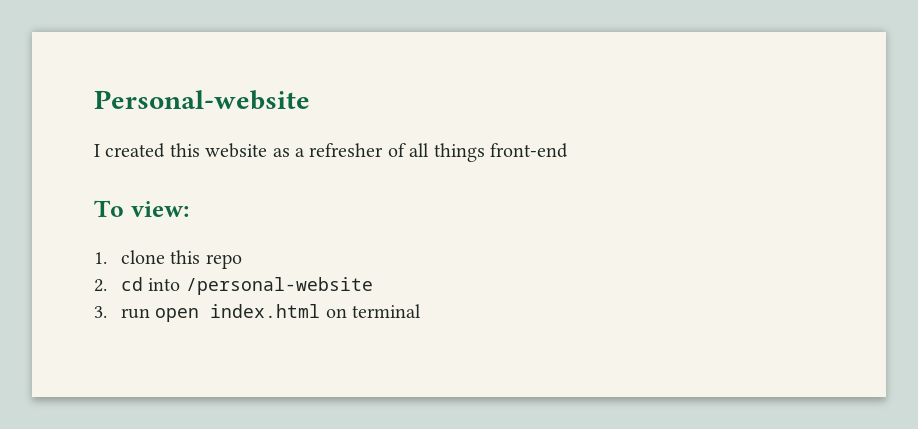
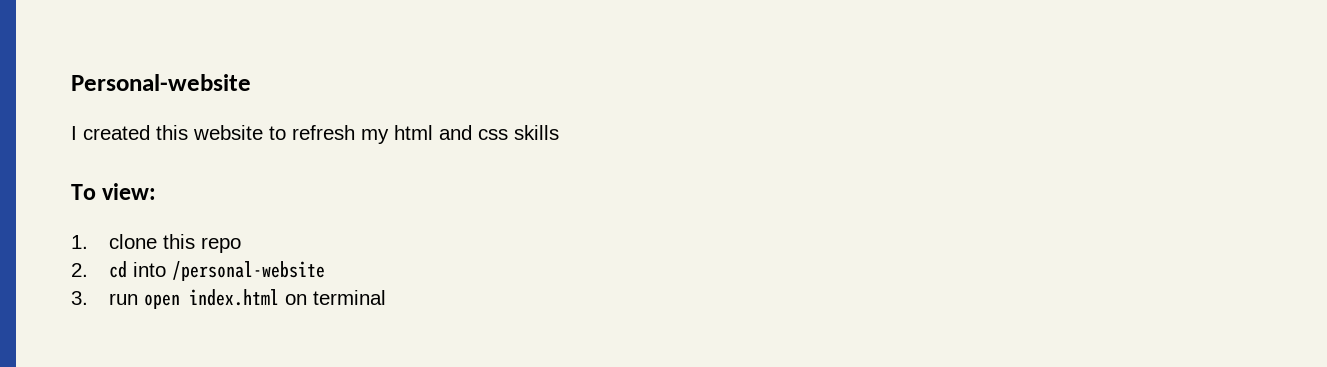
- I created this website as a refresher of all things front-end
+ I created this website to refresh my html and css skills

